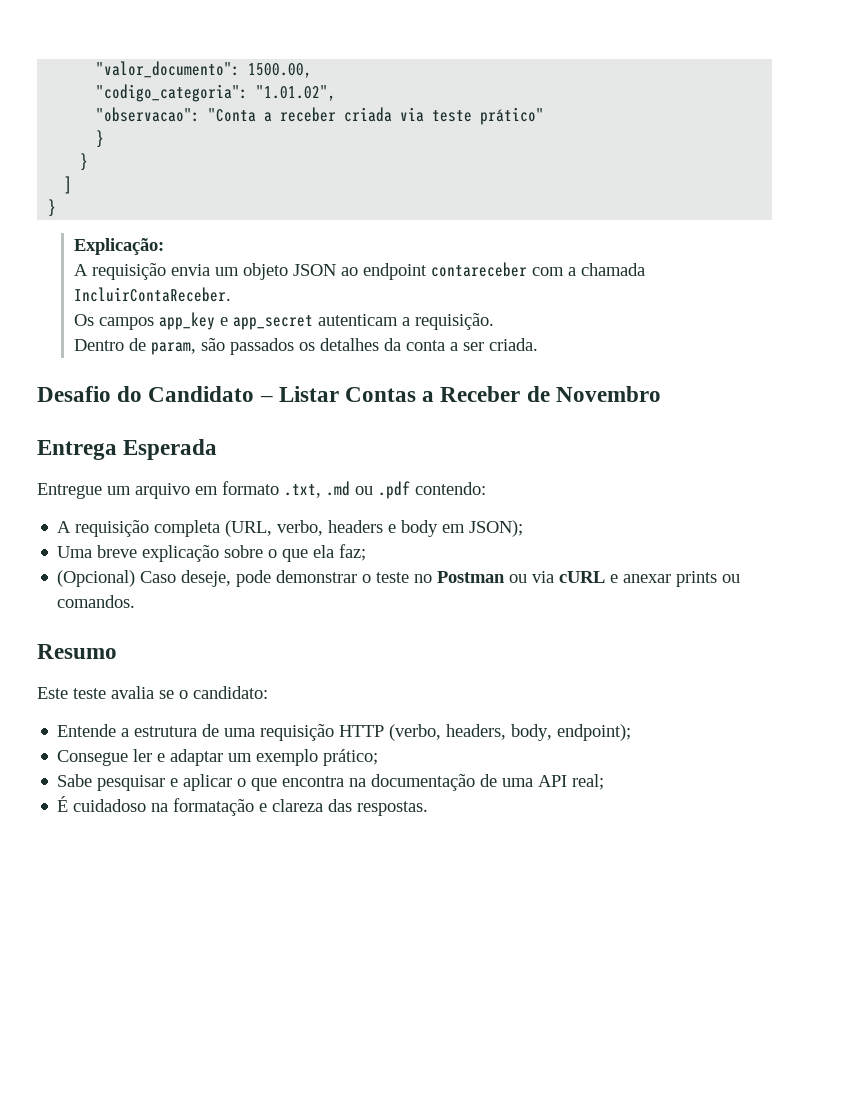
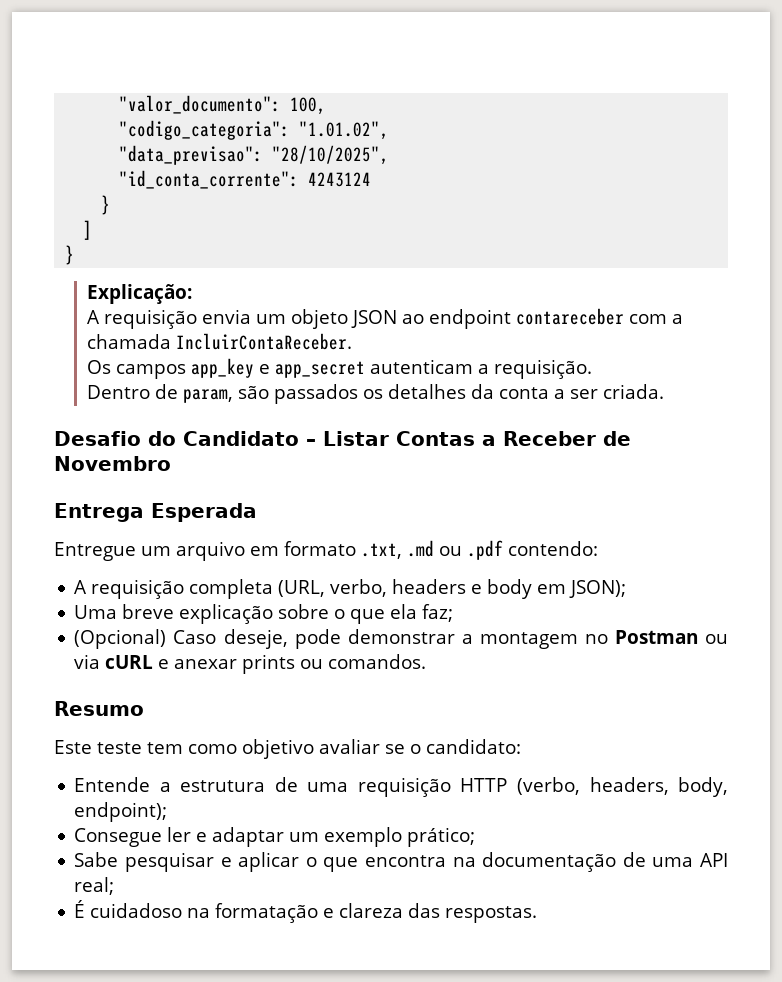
- "valor_documento": 1500.00,
+ "valor_documento": 100,
- "observacao": "Conta a receber criada via teste prático"
- }
+ "data_previsao": "28/10/2025",
+ "id_conta_corrente": 4243124
- (Opcional) Caso deseje, pode demonstrar o teste no Postman ou via cURL e anexar prints ou comandos.
+ (Opcional) Caso deseje, pode demonstrar a montagem no Postman ou via cURL e anexar prints ou comandos.
- Este teste avalia se o candidato:
+ Este teste tem como objetivo avaliar se o candidato:

